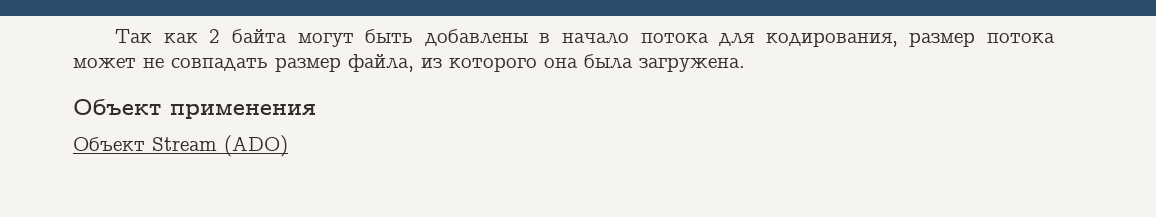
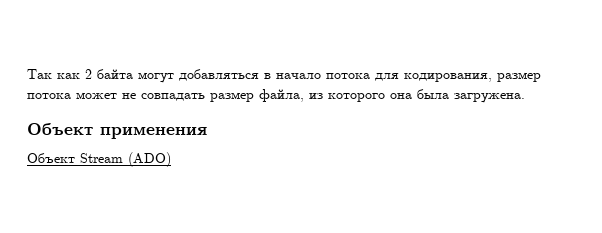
- Так как 2 байта могут быть добавлены в начало потока для кодирования, размер потока может не совпадать размер файла, из которого она была загружена.
+ Так как 2 байта могут добавляться в начало потока для кодирования, размер потока может не совпадать размер файла, из которого она была загружена.

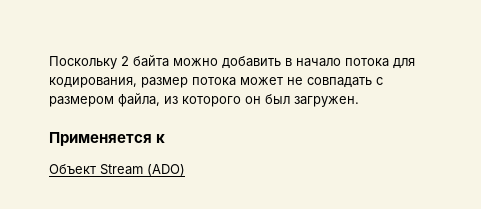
- Так как 2 байта могут добавляться в начало потока для кодирования, размер потока может не совпадать размер файла, из которого она была загружена.
- Объект применения
+ Поскольку 2 байта можно добавить в начало потока для кодирования, размер потока может не совпадать с размером файла, из которого он был загружен.
+ Применяется к

